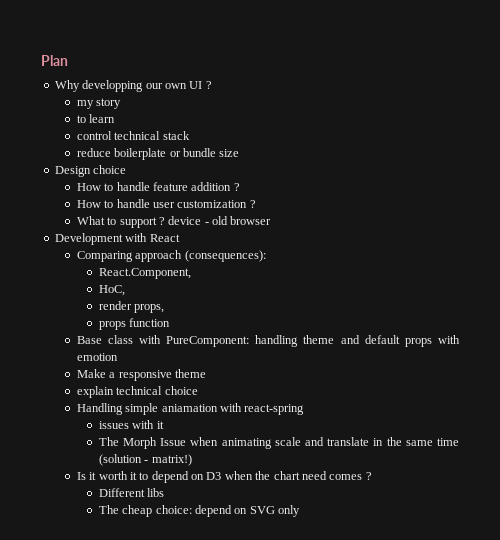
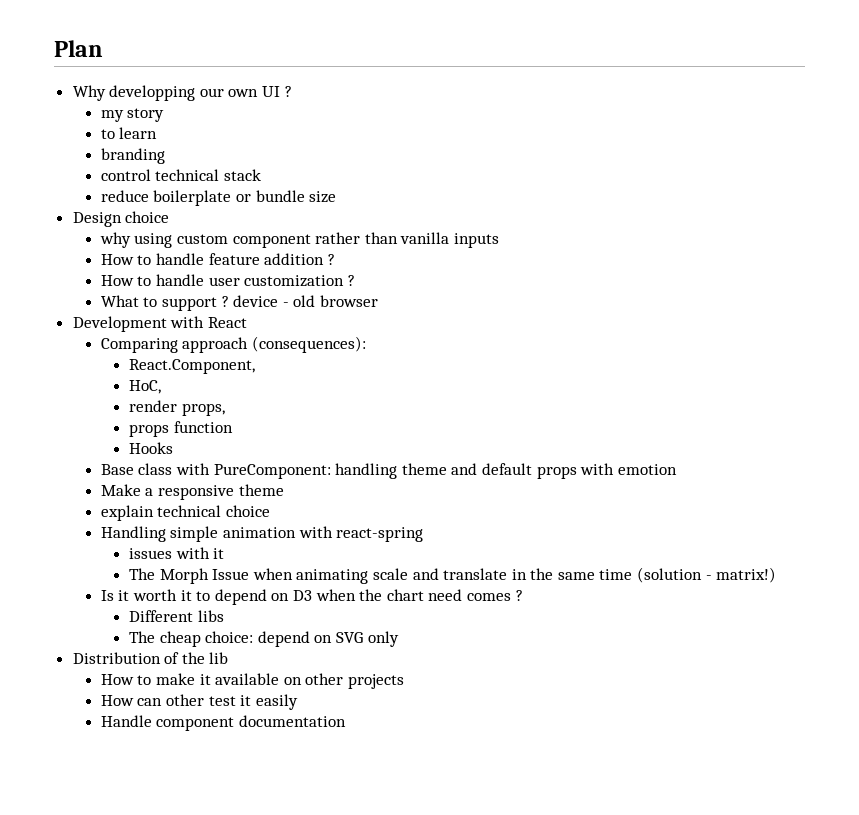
+ branding
+ why using custom component rather than vanilla inputs
+ Hooks
- Handling simple aniamation with react-spring
+ Handling simple animation with react-spring
+ Distribution of the lib
+ How to make it available on other projects
+ How can other test it easily
+ Handle component documentation

